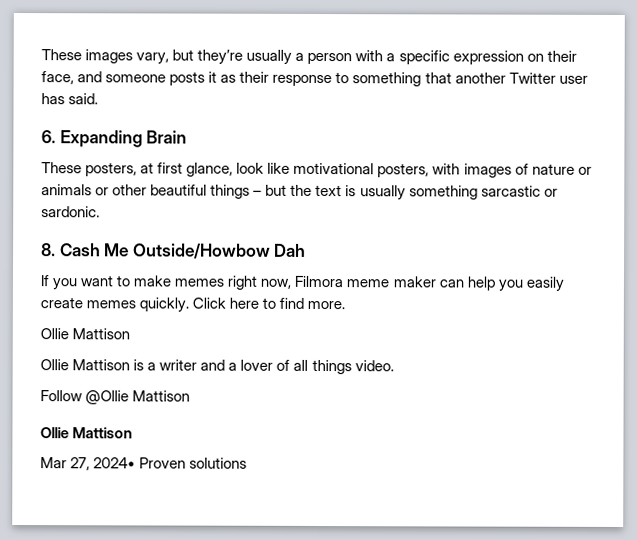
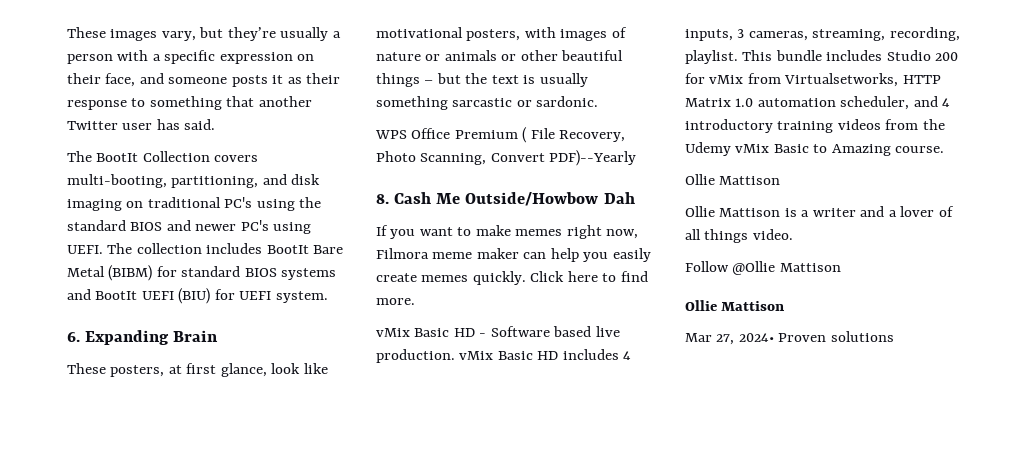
+ The BootIt Collection covers multi-booting, partitioning, and disk imaging on traditional PC's using the standard BIOS and newer PC's using UEFI. The collection includes BootIt Bare Metal (BIBM) for standard BIOS systems and BootIt UEFI (BIU) for UEFI system.
+ WPS Office Premium ( File Recovery, Photo Scanning, Convert PDF)--Yearly
+ vMix Basic HD - Software based live production. vMix Basic HD includes 4 inputs, 3 cameras, streaming, recording, playlist. This bundle includes Studio 200 for vMix from Virtualsetworks, HTTP Matrix 1.0 automation scheduler, and 4 introductory training videos from the Udemy vMix Basic to Amazing course.

